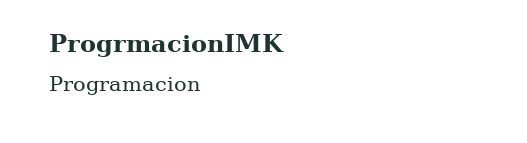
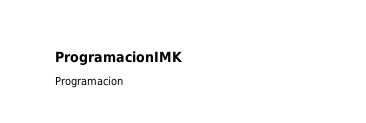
- ProgrmacionIMK
+ ProgramacionIMK

